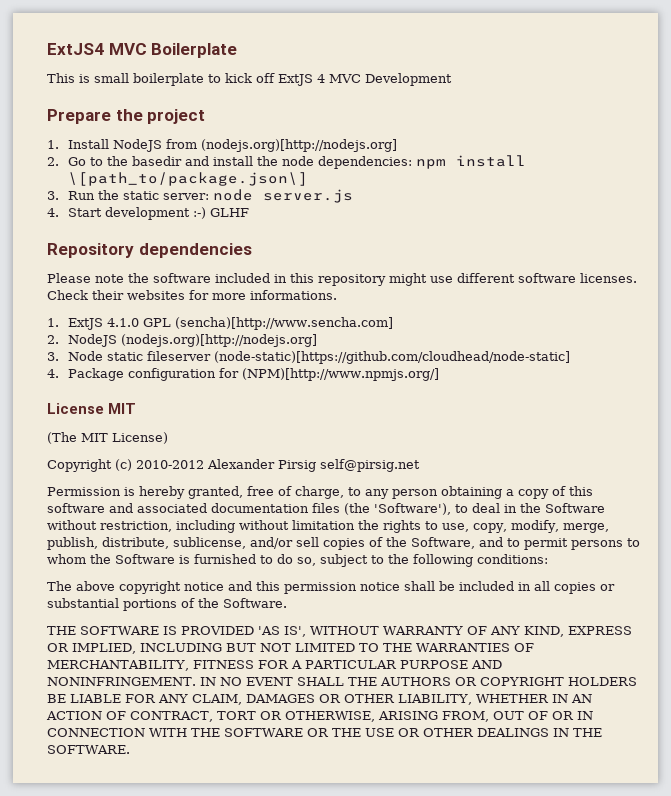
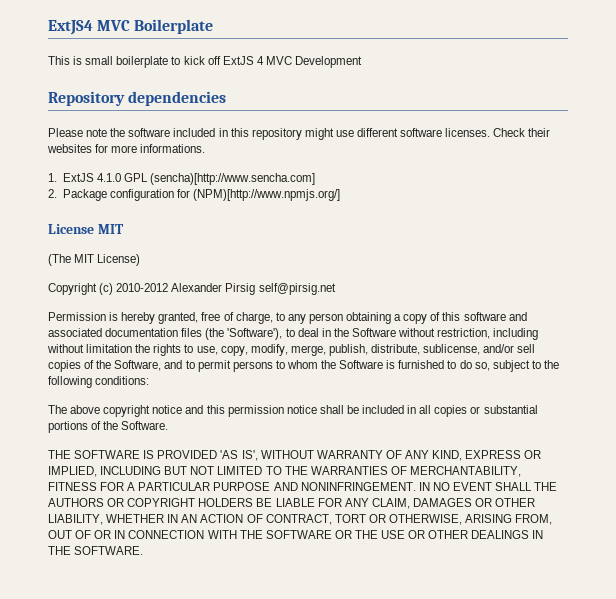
- Prepare the project
- 1. Install NodeJS from (nodejs.org)[http://nodejs.org]
- 2. Go to the basedir and install the node dependencies: npm install \[path_to/package.json\]
- 3. Run the static server: node server.js
- 4. Start development :-) GLHF
- 2. NodeJS (nodejs.org)[http://nodejs.org]
- 3. Node static fileserver (node-static)[https://github.com/cloudhead/node-static]
- 4. Package configuration for (NPM)[http://www.npmjs.org/]
+ 2. Package configuration for (NPM)[http://www.npmjs.org/]

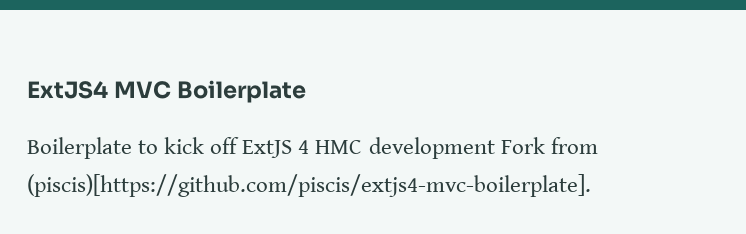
- This is small boilerplate to kick off ExtJS 4 MVC Development
- Repository dependencies
- Please note the software included in this repository might use different software licenses. Check their websites for more informations.
- 1. ExtJS 4.1.0 GPL (sencha)[http://www.sencha.com]
- 2. Package configuration for (NPM)[http://www.npmjs.org/]
- License MIT
- (The MIT License)
- Copyright (c) 2010-2012 Alexander Pirsig self@pirsig.net
- Permission is hereby granted, free of charge, to any person obtaining a copy of this software and associated documentation files (the 'Software'), to deal in the Software without restriction, including without limitation the rights to use, copy, modify, merge, publish, distribute, sublicense, and/or sell copies of the Software, and to permit persons to whom the Software is furnished to do so, subject to the following conditions:
- The above copyright notice and this permission notice shall be included in all copies or substantial portions of the Software.
- THE SOFTWARE IS PROVIDED 'AS IS', WITHOUT WARRANTY OF ANY KIND, EXPRESS OR IMPLIED, INCLUDING BUT NOT LIMITED TO THE WARRANTIES OF MERCHANTABILITY, FITNESS FOR A PARTICULAR PURPOSE AND NONINFRINGEMENT. IN NO EVENT SHALL THE AUTHORS OR COPYRIGHT HOLDERS BE LIABLE FOR ANY CLAIM, DAMAGES OR OTHER LIABILITY, WHETHER IN AN ACTION OF CONTRACT, TORT OR OTHERWISE, ARISING FROM, OUT OF OR IN CONNECTION WITH THE SOFTWARE OR THE USE OR OTHER DEALINGS IN THE SOFTWARE.
+ Boilerplate to kick off ExtJS 4 HMC development Fork from (piscis)[https://github.com/piscis/extjs4-mvc-boilerplate].

